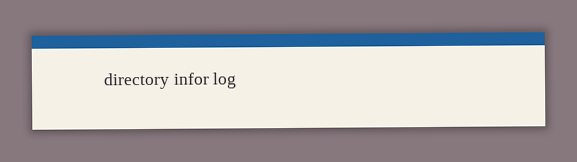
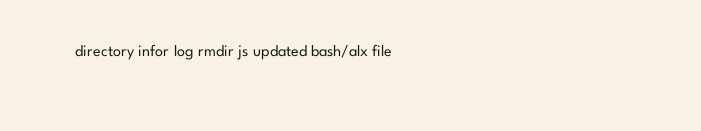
- directory infor log
+ directory infor log rmdir js updated bash/alx file

